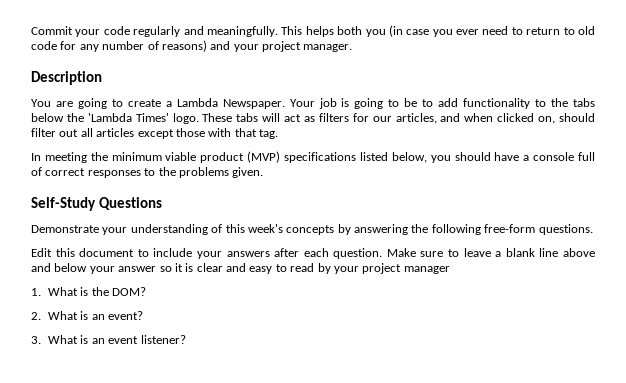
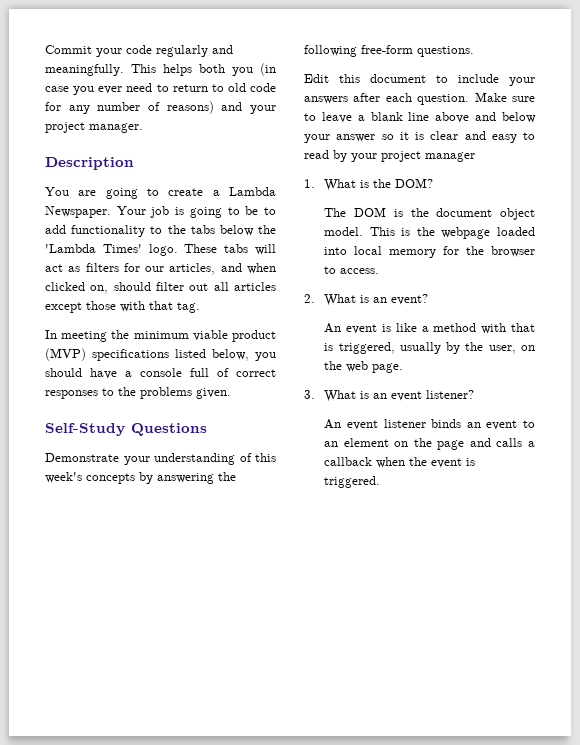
+ The DOM is the document object model. This is the webpage loaded into local memory for the browser to access.
+ An event is like a method with that is triggered, usually by the user, on the web page.
+ An event listener binds an event to an element on the page and calls a callback when the event is triggered.

